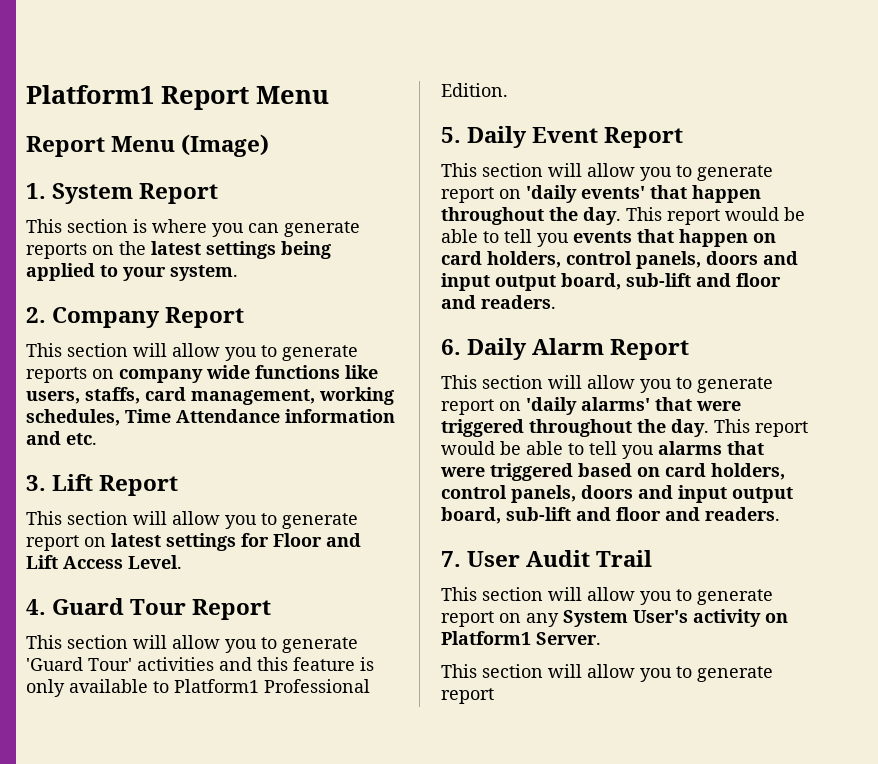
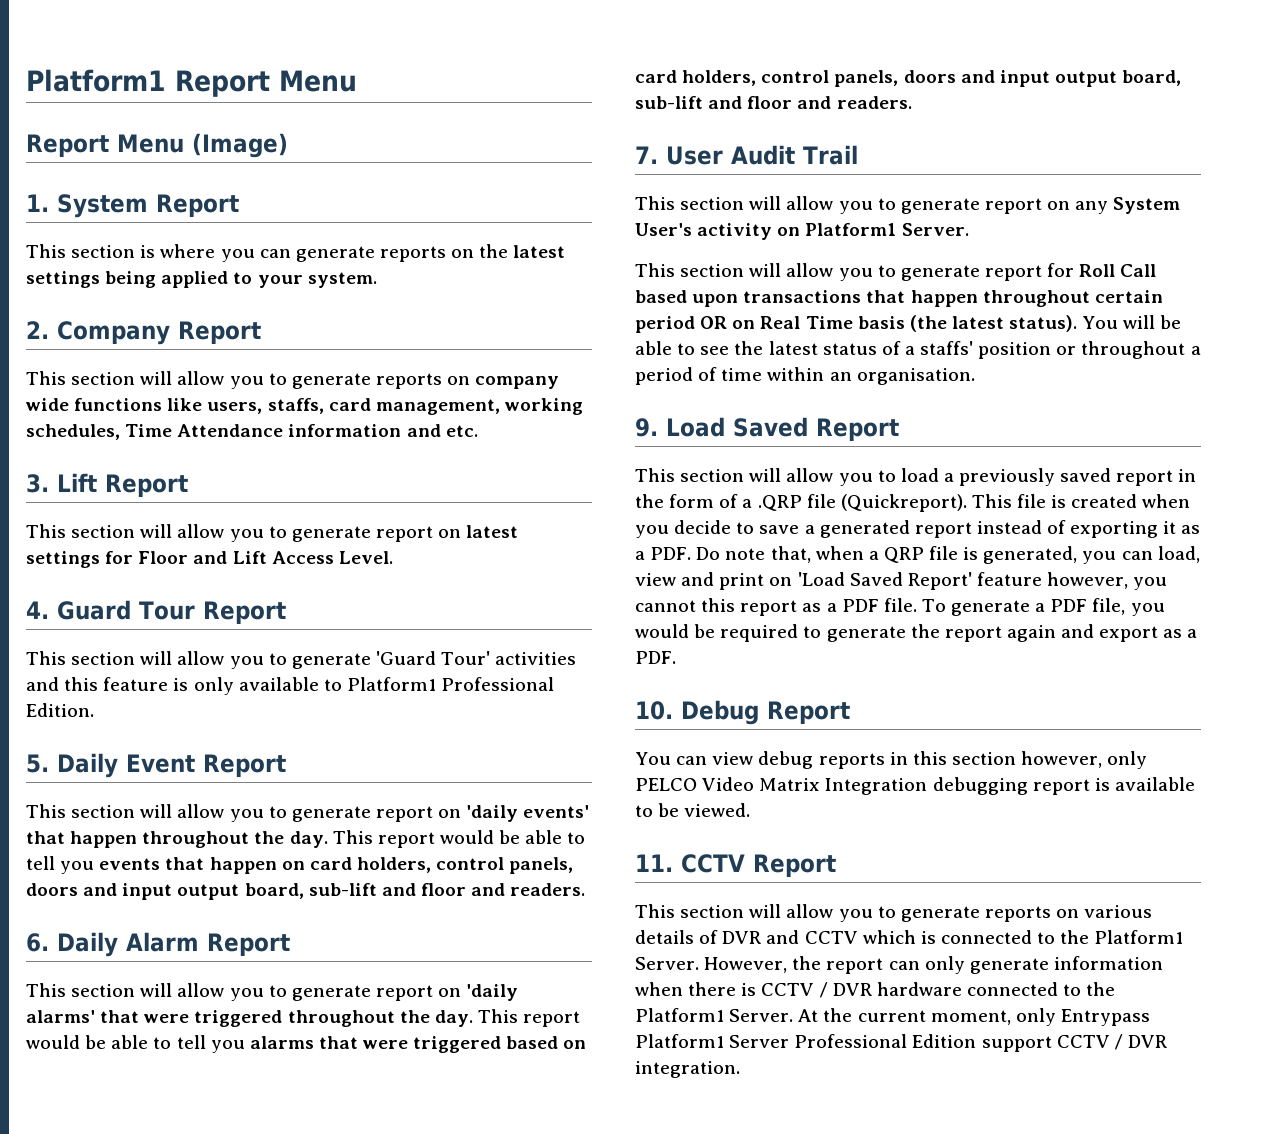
  This section will allow you to generate report on any System User's activity on Platform1 Server.
- This section will allow you to generate report
+ This section will allow you to generate report for Roll Call based upon transactions that happen throughout certain period OR on Real Time basis (the latest status). You will be able to see the latest status of a staffs' position or throughout a period of time within an organisation.
+ 9. Load Saved Report
+ This section will allow you to load a previously saved report in the form of a .QRP file (Quickreport). This file is created when you decide to save a generated report instead of exporting it as a PDF. Do note that, when a QRP file is generated, you can load, view and print on 'Load Saved Report' feature however, you cannot this report as a PDF file. To generate a PDF file, you would be required to generate the report again and export as a PDF.
+ 10. Debug Report
+ You can view debug reports in this section however, only PELCO Video Matrix Integration debugging report is available to be viewed.
+ 11. CCTV Report
+ This section will allow you to generate reports on various details of DVR and CCTV which is connected to the Platform1 Server. However, the report can only generate information when there is CCTV / DVR hardware connected to the Platform1 Server. At the current moment, only Entrypass Platform1 Server Professional Edition support CCTV / DVR integration.

